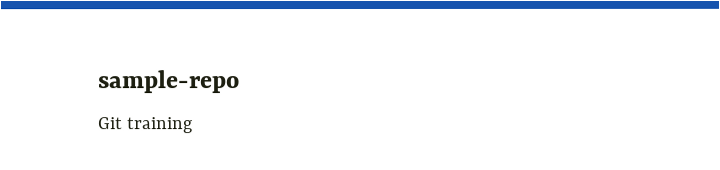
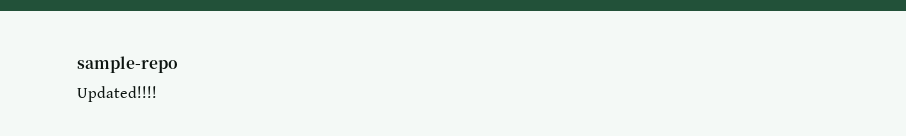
- Git training
+ Updated!!!!

